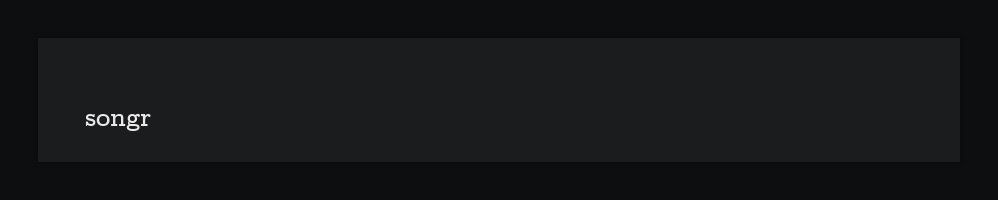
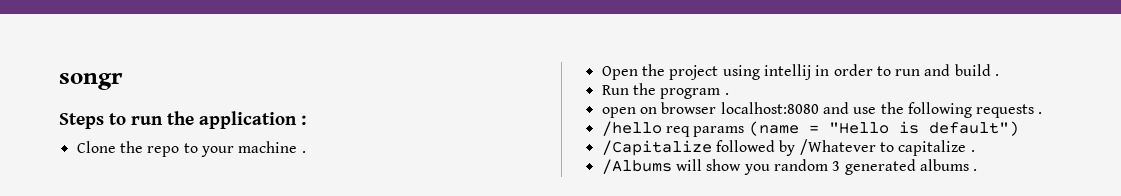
+ Steps to run the application :
+ Clone the repo to your machine .
+ Open the project using intellij in order to run and build .
+ Run the program .
+ open on browser localhost:8080 and use the following requests .
+ /hello req params (name = "Hello is default")
+ /Capitalize followed by /Whatever to capitalize .
+ /Albums will show you random 3 generated albums .

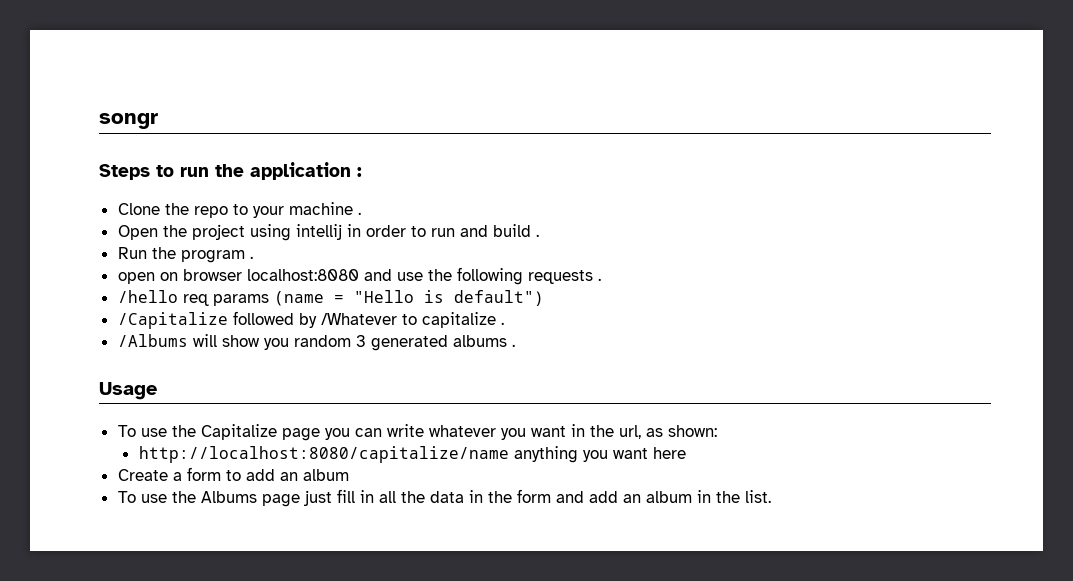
+ Usage
+ To use the Capitalize page you can write whatever you want in the url, as shown:
+ http://localhost:8080/capitalize/name anything you want here
+ Create a form to add an album
+ To use the Albums page just fill in all the data in the form and add an album in the list.

